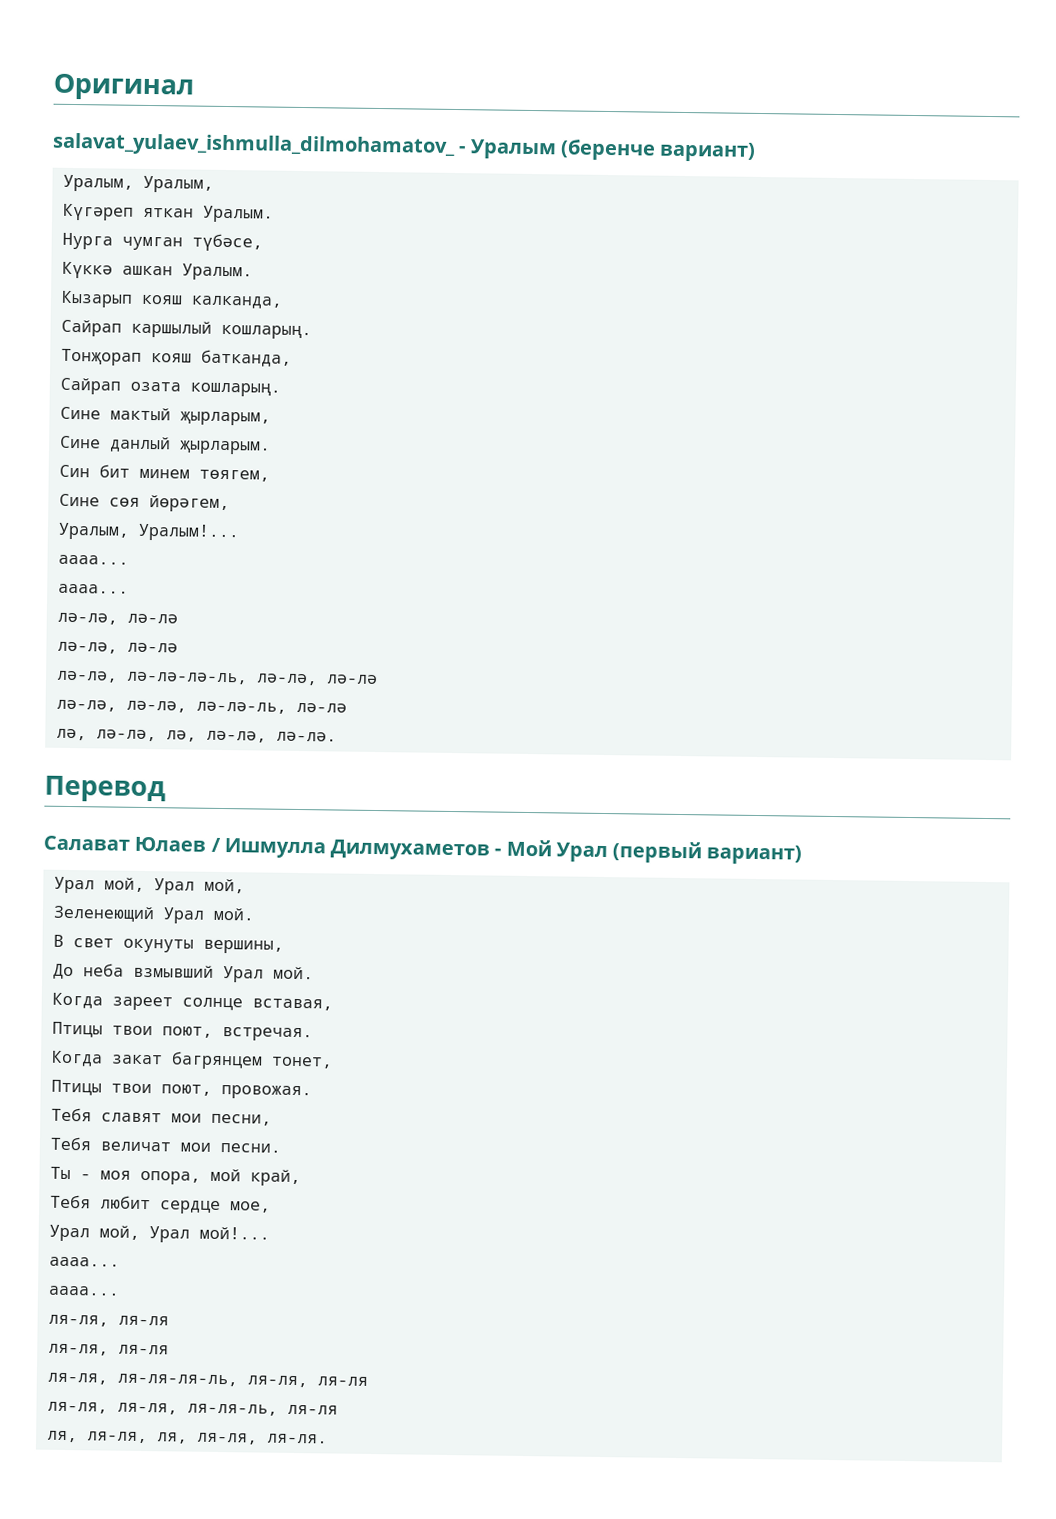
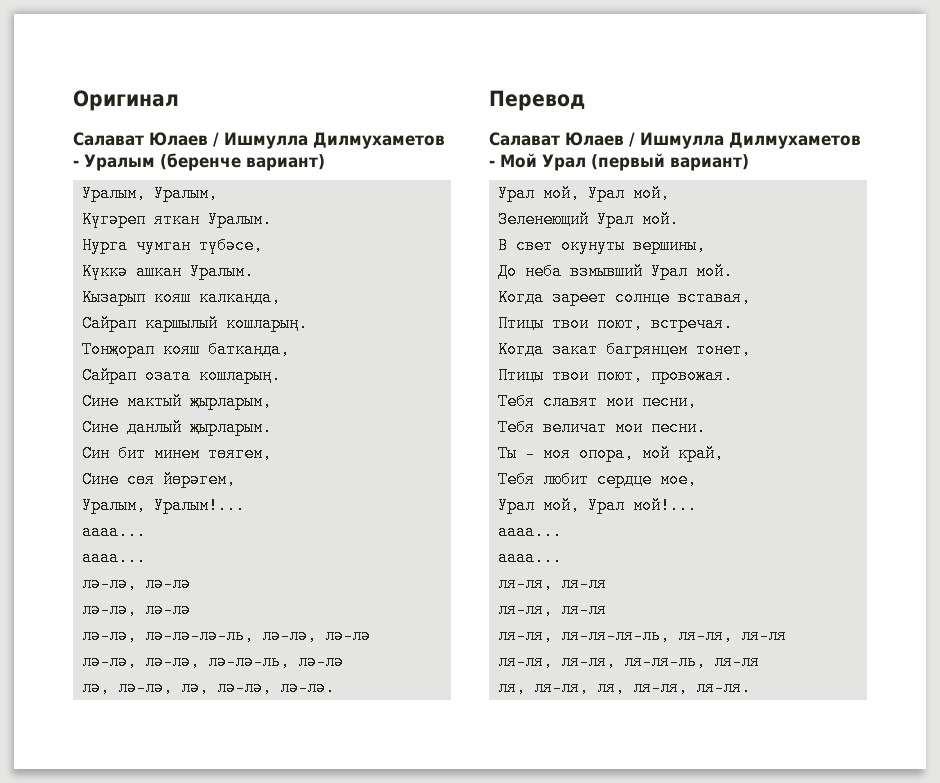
- salavat_yulaev_ishmulla_dilmohamatov_ - Уралым (беренче вариант)
+ Салават Юлаев / Ишмулла Дилмухаметов - Уралым (беренче вариант)

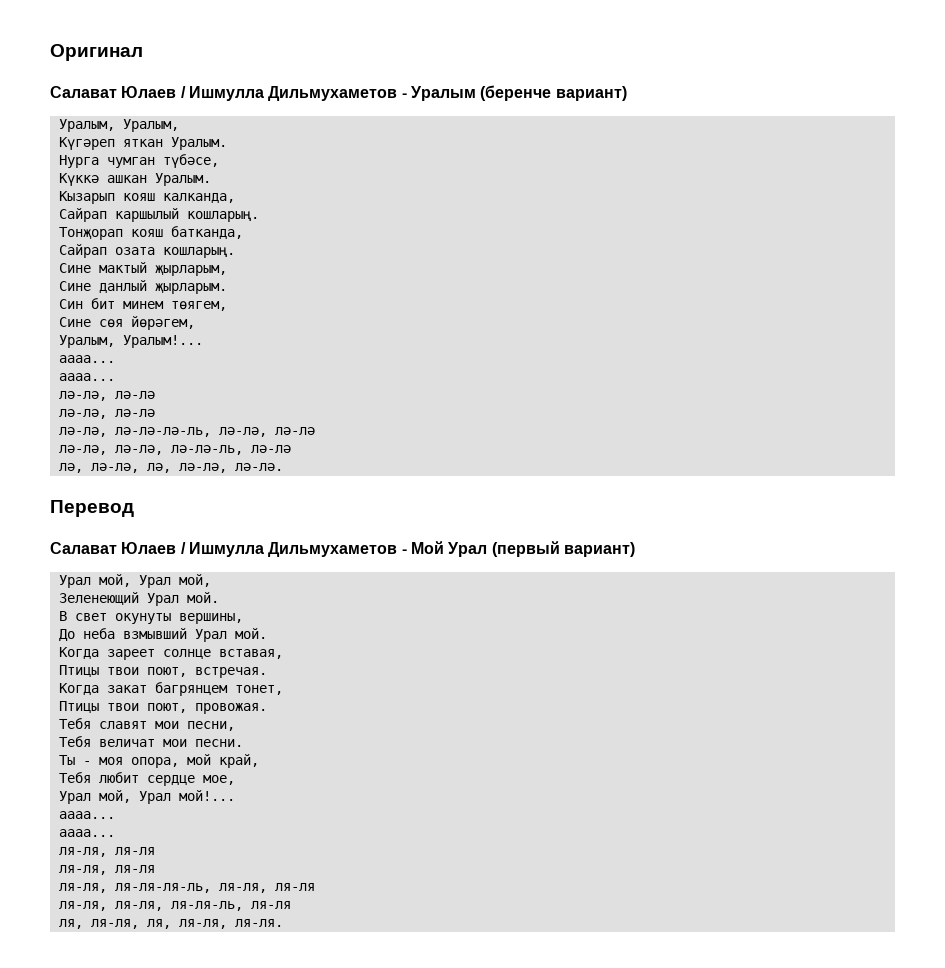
- Салават Юлаев / Ишмулла Дилмухаметов - Уралым (беренче вариант)
+ Салават Юлаев / Ишмулла Дильмухаметов - Уралым (беренче вариант)
- Салават Юлаев / Ишмулла Дилмухаметов - Мой Урал (первый вариант)
+ Салават Юлаев / Ишмулла Дильмухаметов - Мой Урал (первый вариант)

